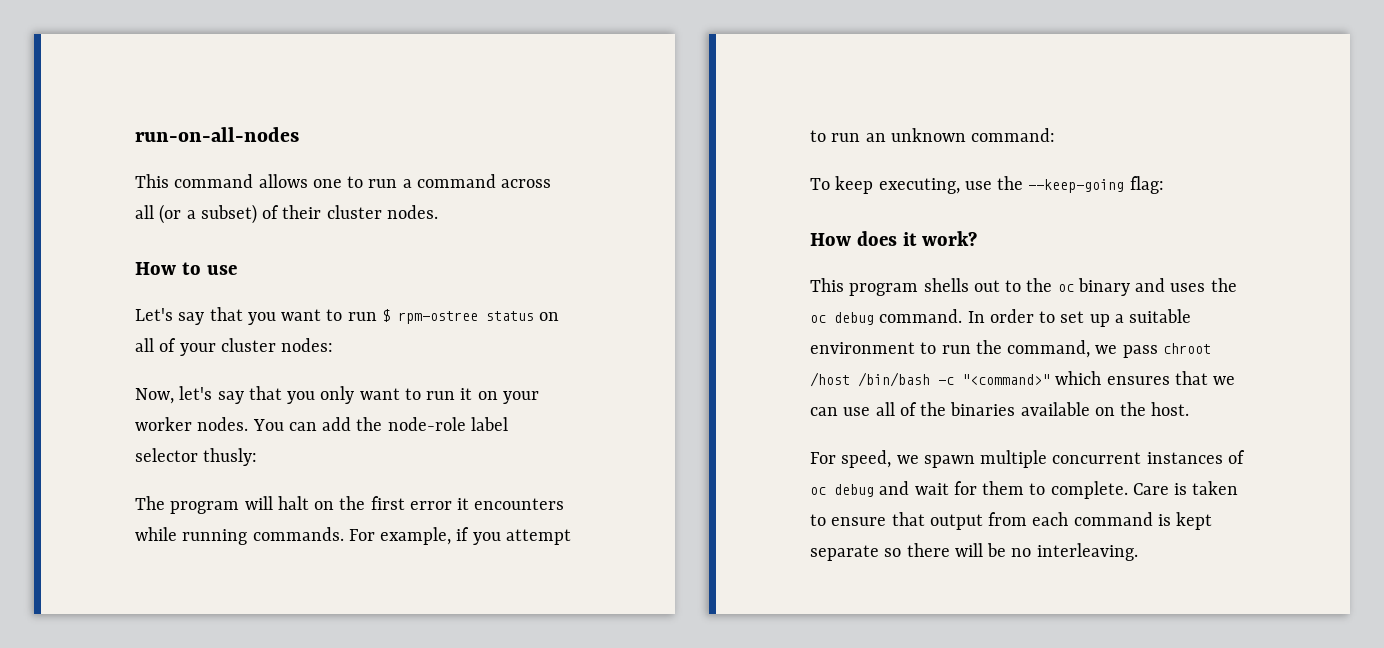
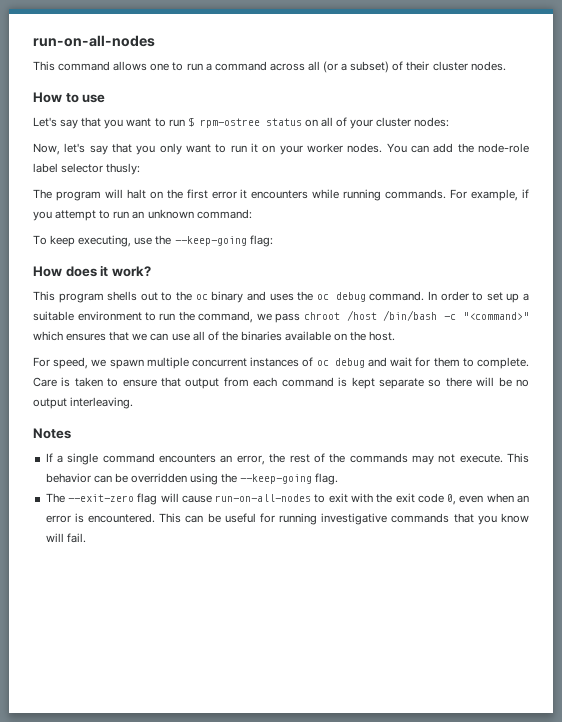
- Care is taken to ensure that output from each command is kept separate so there will be no interleaving.
+ Care is taken to ensure that output from each command is kept separate so there will be no output interleaving.
+ Notes
+ If a single command encounters an error, the rest of the commands may not execute. This behavior can be overridden using the --keep-going flag.
+ The --exit-zero flag will cause run-on-all-nodes to exit with the exit code 0, even when an error is encountered. This can be useful for running investigative commands that you know will fail.

